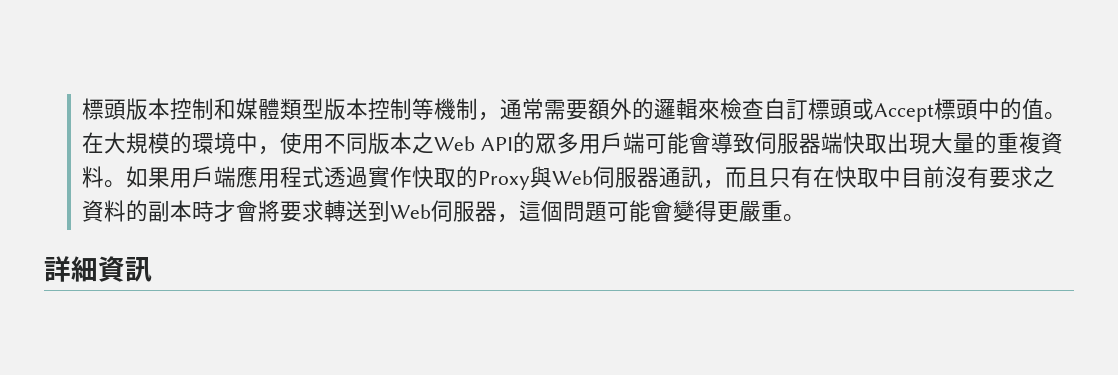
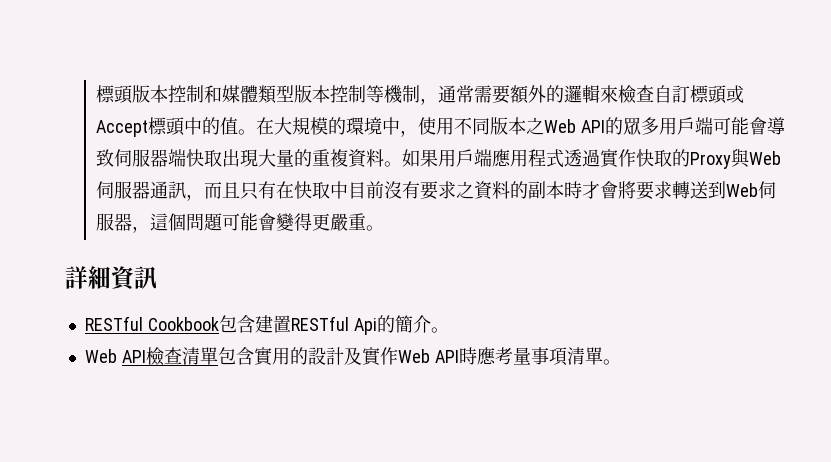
+ RESTful Cookbook包含建置RESTful Api的簡介。
+ Web API檢查清單包含實用的設計及實作Web API時應考量事項清單。

